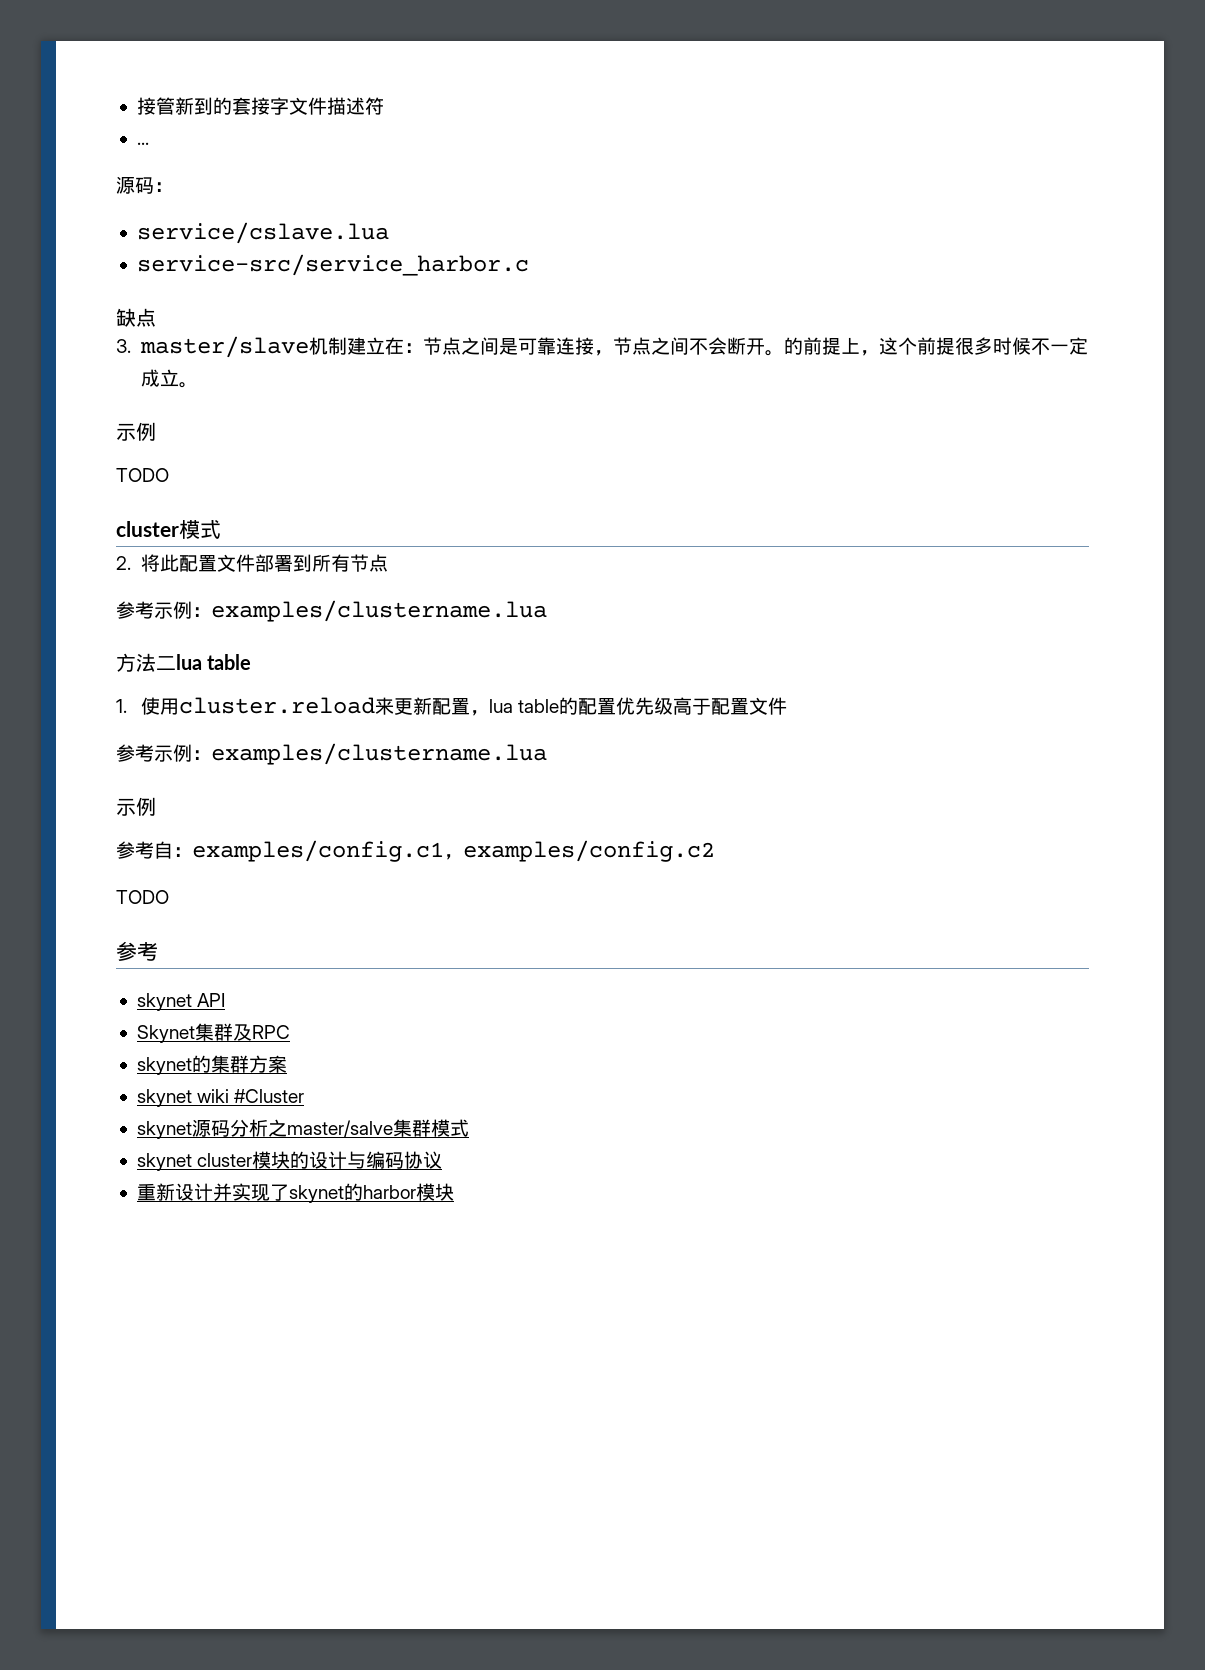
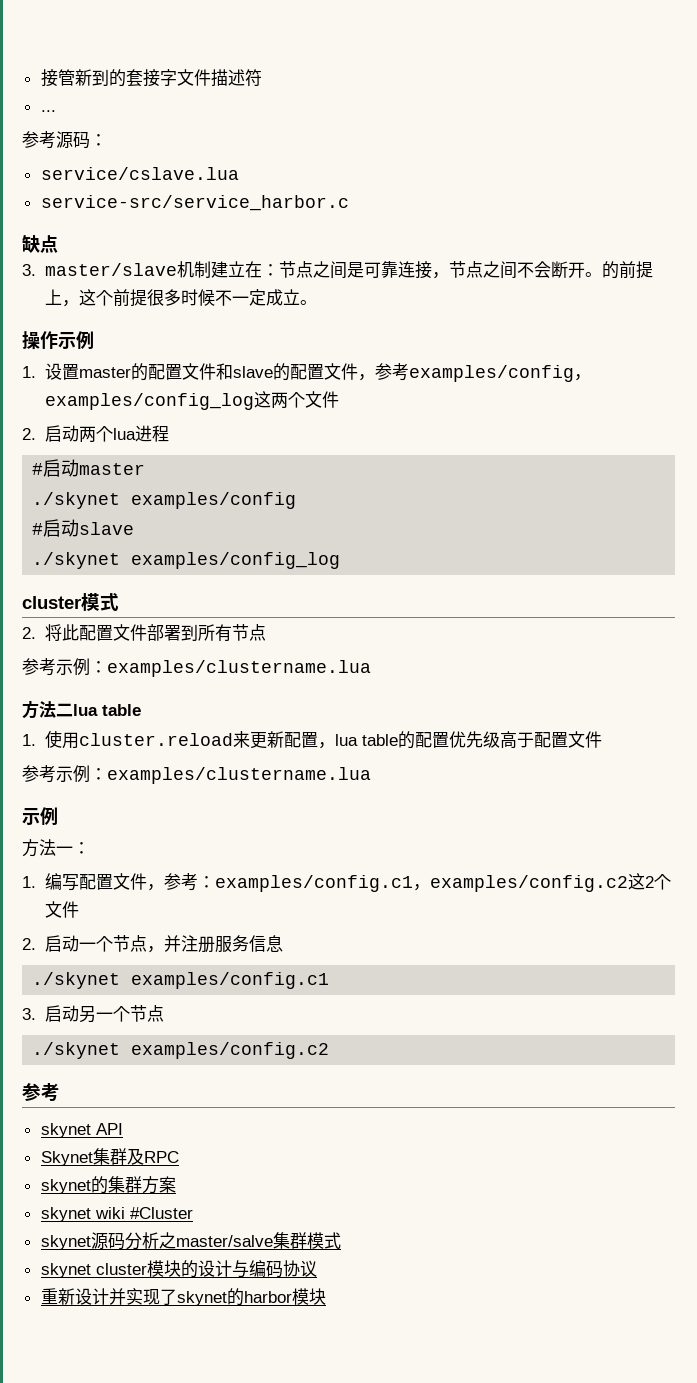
- 源码：
+ 参考源码：
  的前提上，这个前提很多时候不一定成立。
- 示例
- TODO
+ 操作示例
+ 1.设置master的配置文件和slave的配置文件，参考examples/config，examples/config_log这两个文件
+ 2.启动两个lua进程
+ #启动master
+ ./skynet examples/config
+ #启动slave
+ ./skynet examples/config_log
- 参考自：examples/config.c1，examples/config.c2
- TODO
+ 方法一：
+ 1.编写配置文件，参考：examples/config.c1，examples/config.c2这2个文件
+ 2.启动一个节点，并注册服务信息
+ ./skynet examples/config.c1
+ 3.启动另一个节点
+ ./skynet examples/config.c2

